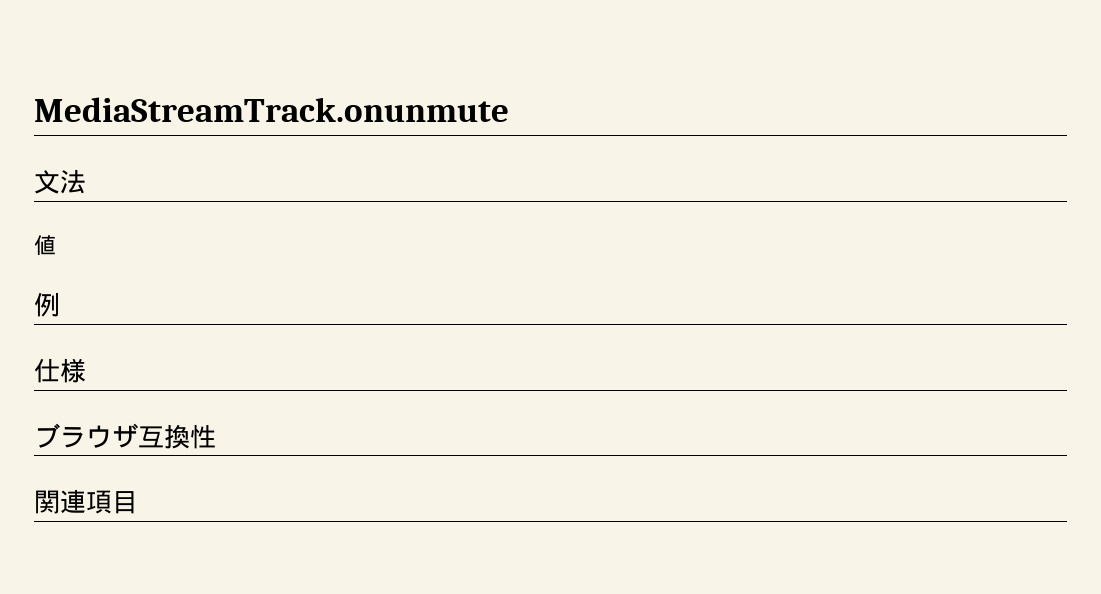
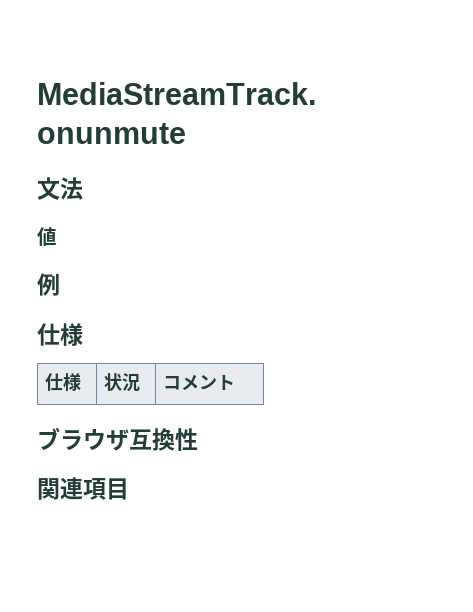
+ 仕様 | 状況 | コメント

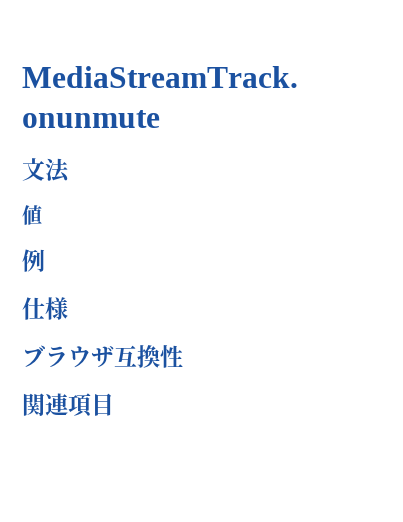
- 仕様 | 状況 | コメント

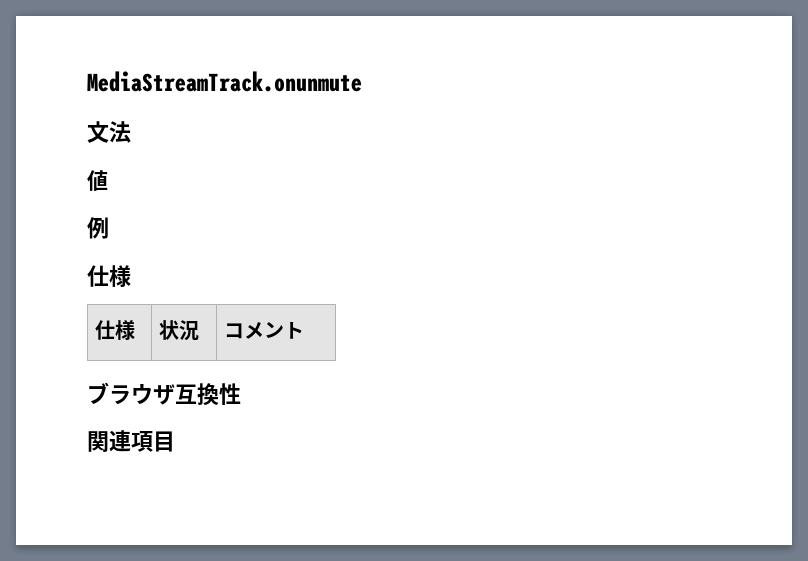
+ 仕様 | 状況 | コメント

